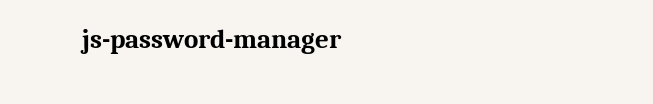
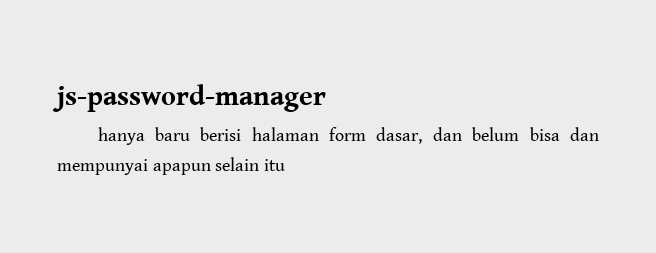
+ hanya baru berisi halaman form dasar, dan belum bisa dan mempunyai apapun selain itu

